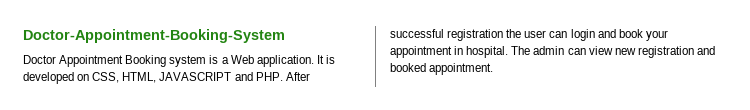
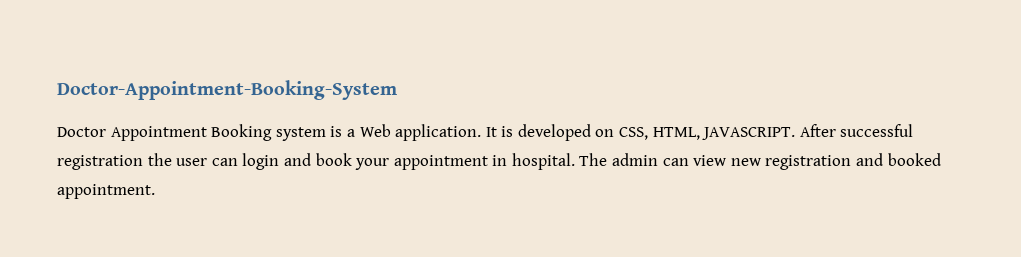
- It is developed on CSS, HTML, JAVASCRIPT and PHP. After successful registration the user can login and book your appointment in hospital.
+ It is developed on CSS, HTML, JAVASCRIPT. After successful registration the user can login and book your appointment in hospital.

